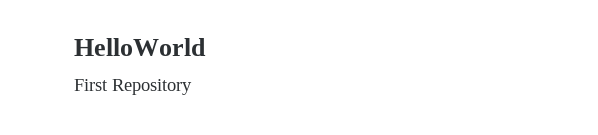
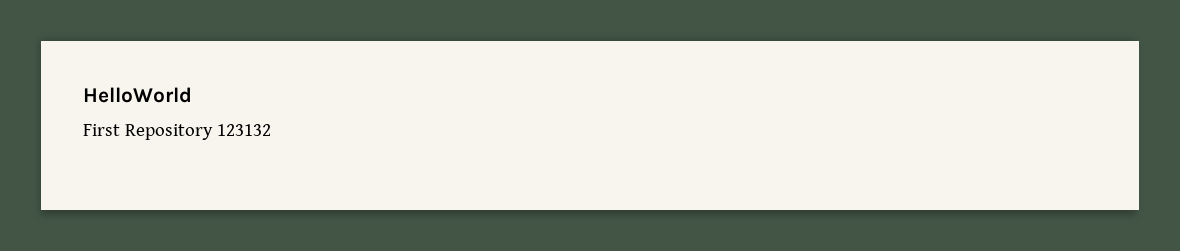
- First Repository
+ First Repository 123132

